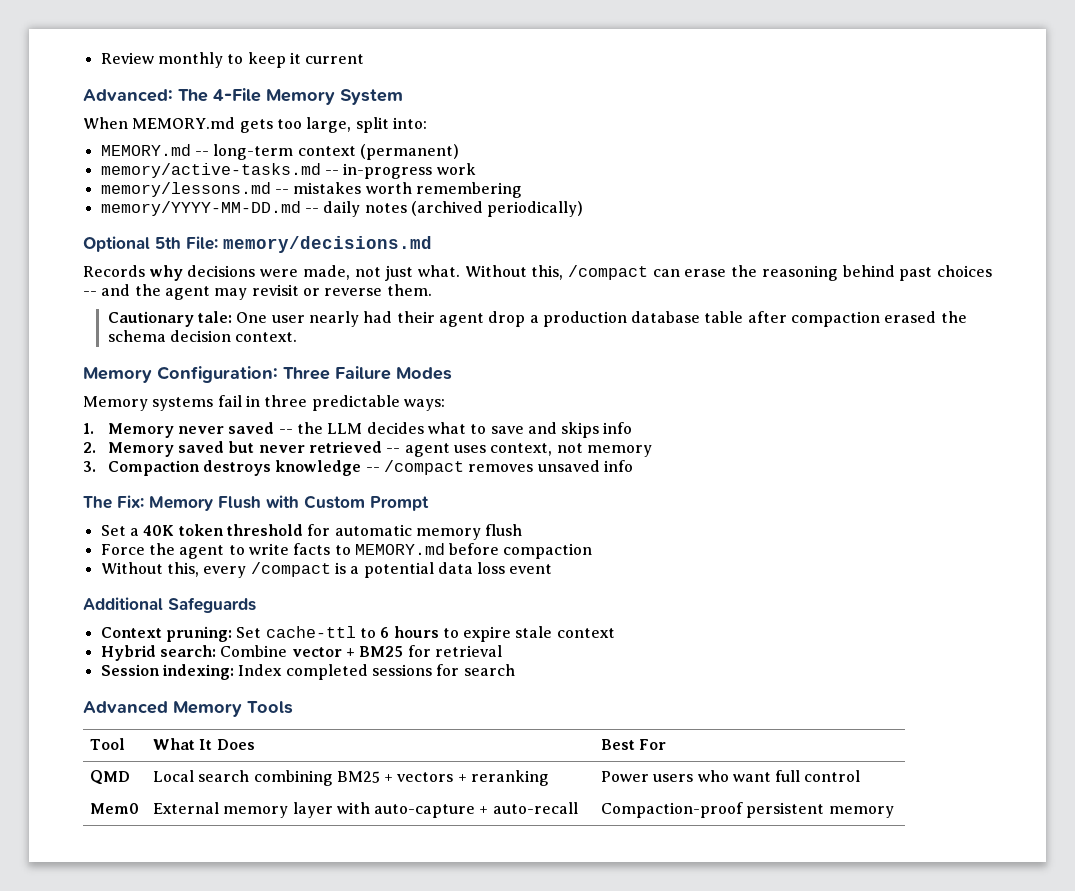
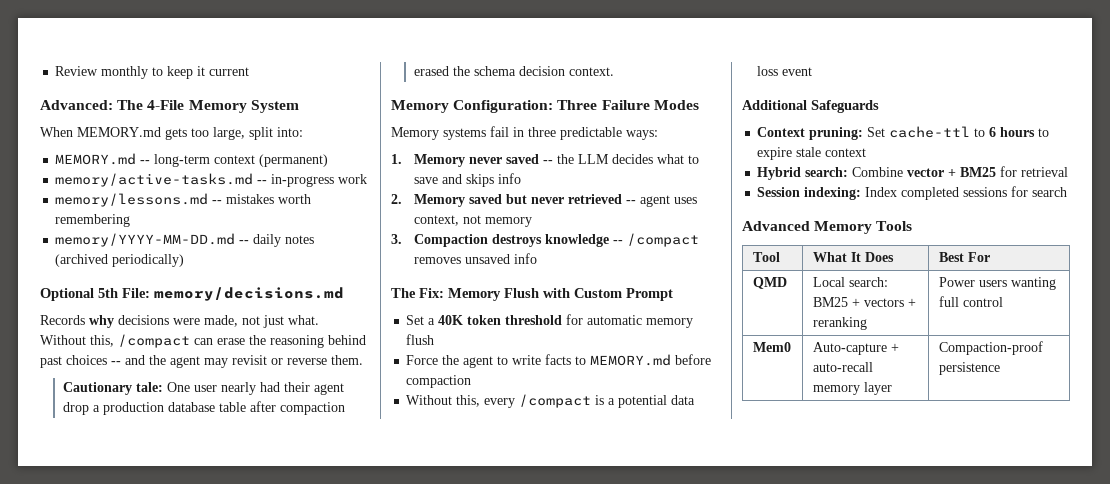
- QMD | Local search combining BM25 + vectors + reranking | Power users who want full control
+ QMD | Local search: BM25 + vectors + reranking | Power users wanting full control
- Mem0 | External memory layer with auto-capture + auto-recall | Compaction-proof persistent memory
+ Mem0 | Auto-capture + auto-recall memory layer | Compaction-proof persistence

